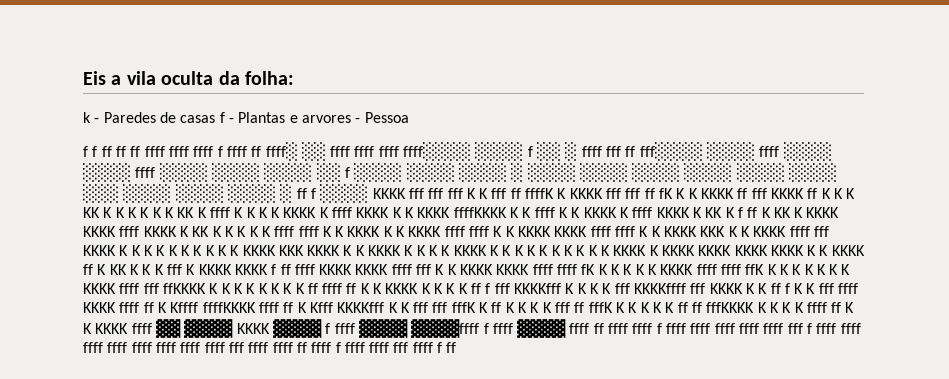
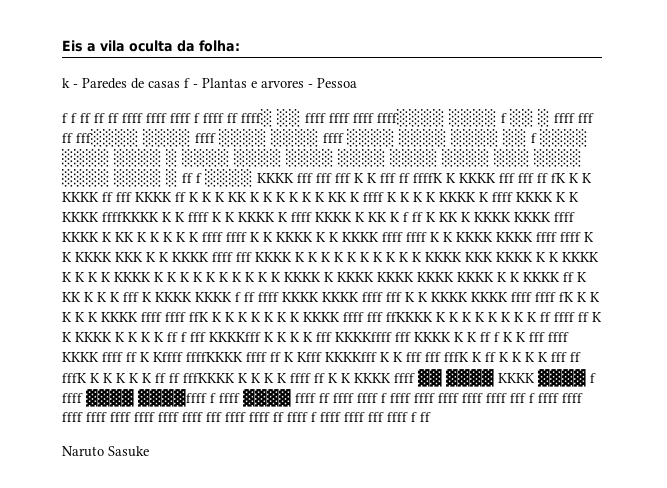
+ Naruto Sasuke

